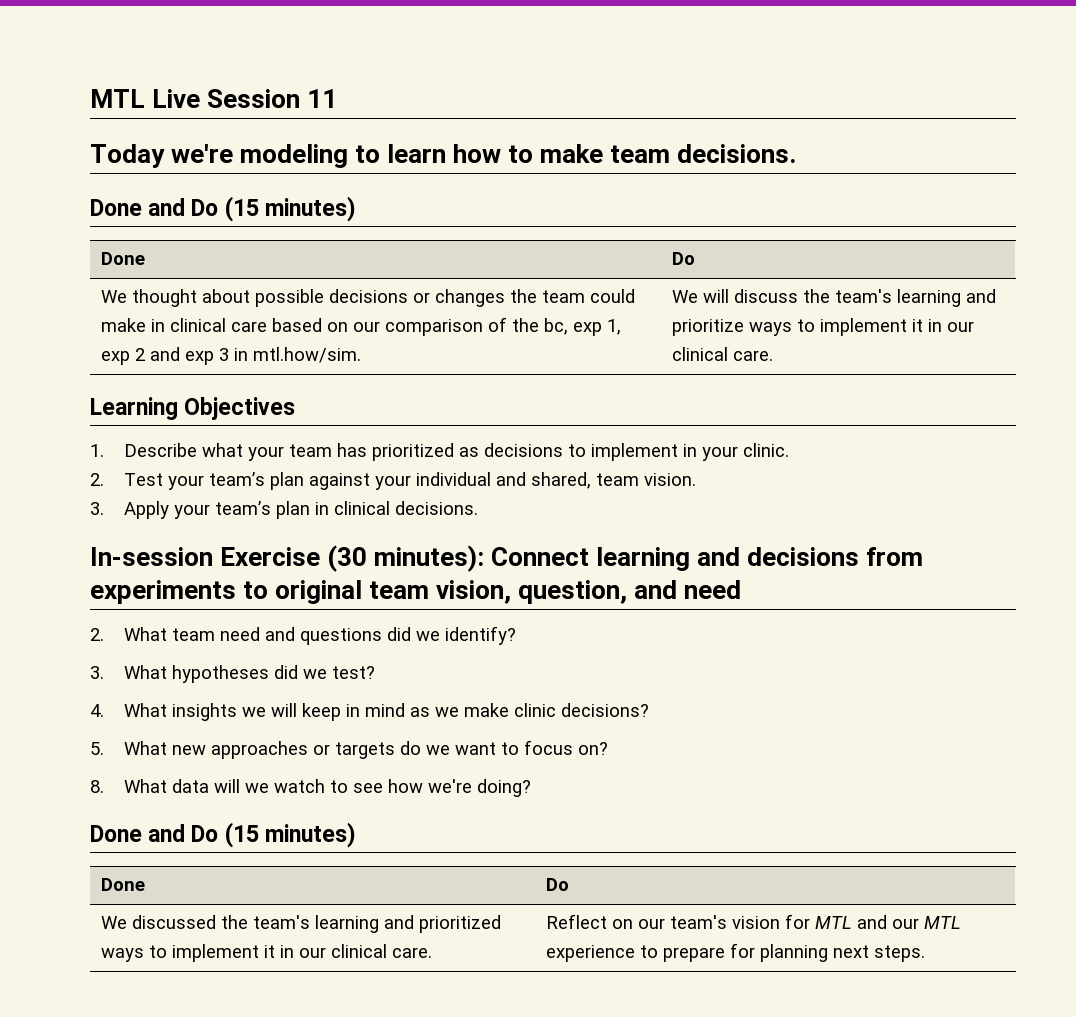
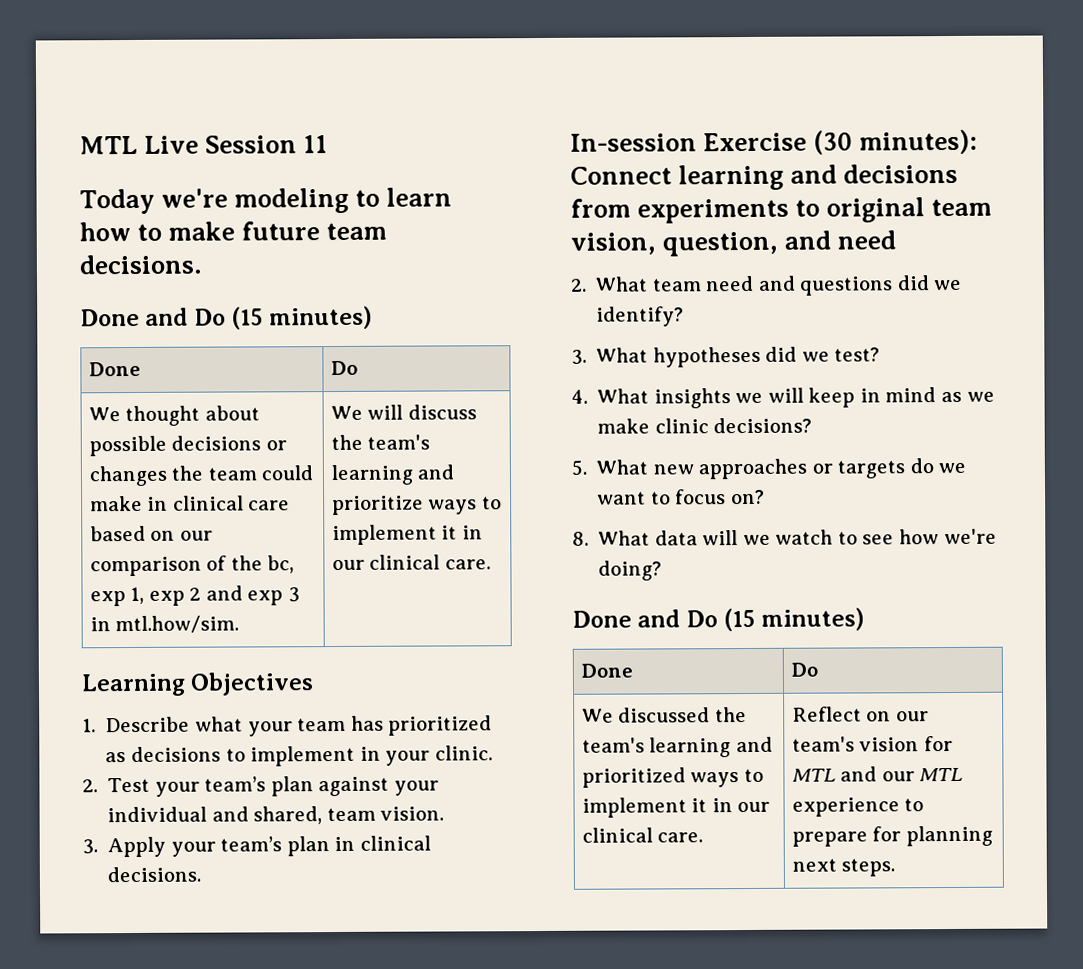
- Today we're modeling to learn how to make team decisions.
+ Today we're modeling to learn how to make future team decisions.

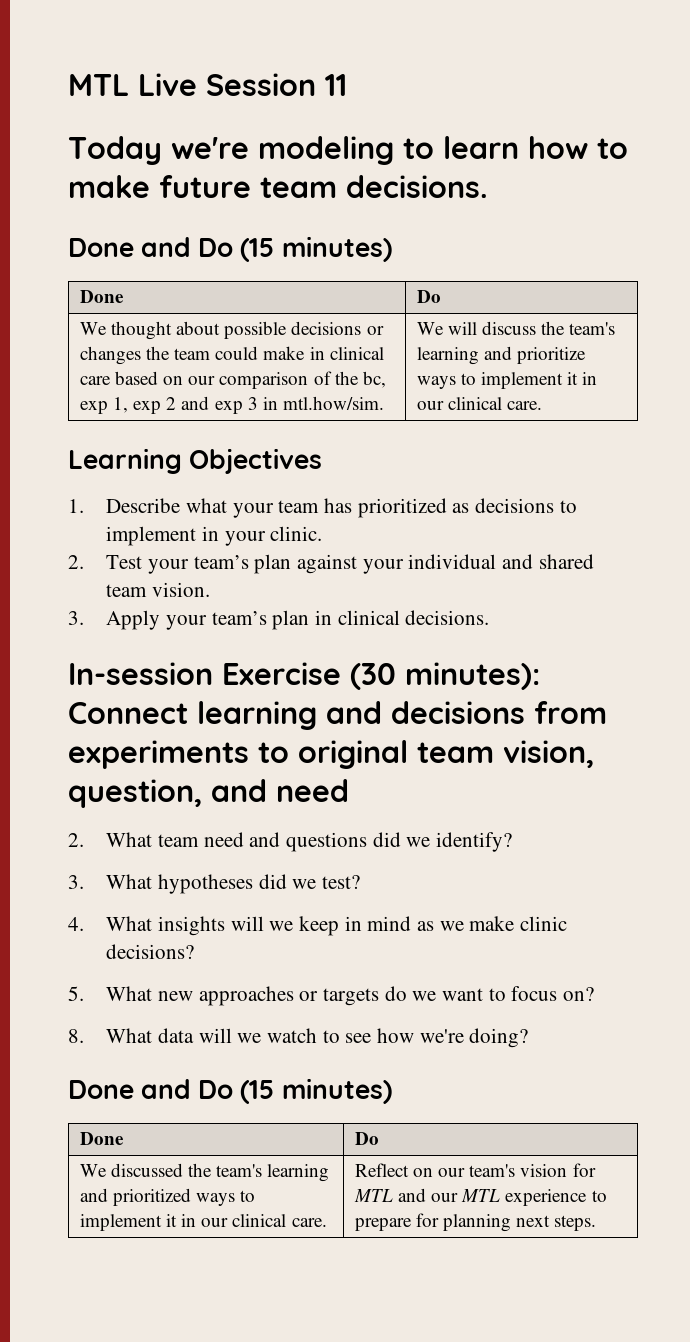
- 2. Test your team’s plan against your individual and shared, team vision.
+ 2. Test your team’s plan against your individual and shared team vision.
- 4. What insights we will keep in mind as we make clinic decisions?
+ 4. What insights will we keep in mind as we make clinic decisions?

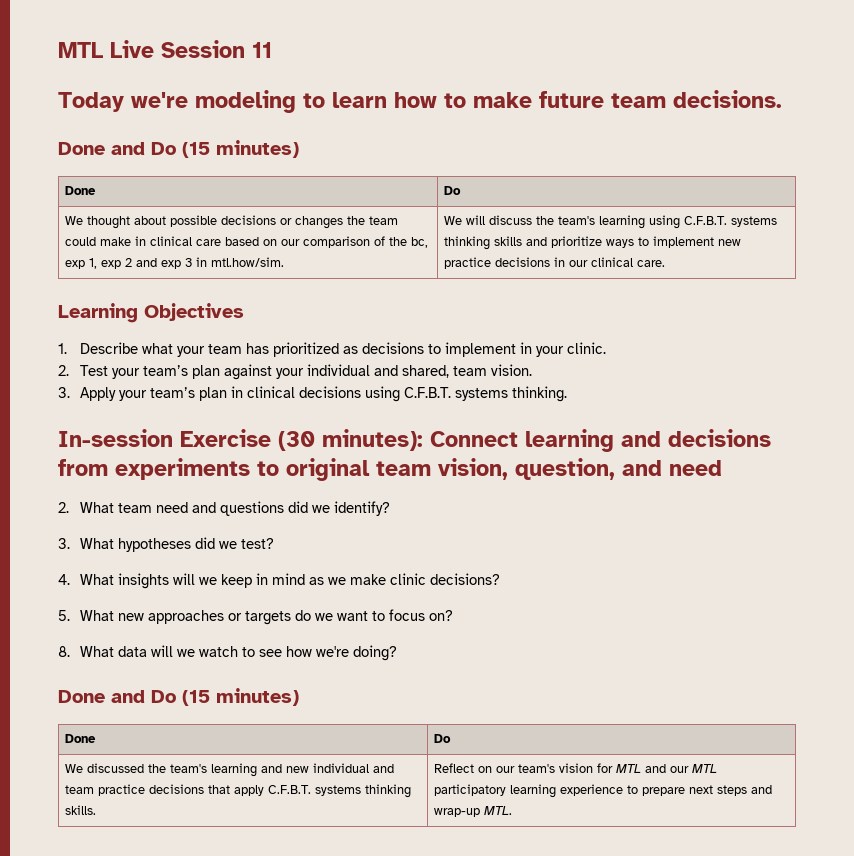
- We will discuss the team's learning and prioritize ways to implement it in our clinical care.
+ We will discuss the team's learning using C.F.B.T. systems thinking skills and prioritize ways to implement new practice decisions in our clinical care.
- 2. Test your team’s plan against your individual and shared team vision.
+ 2. Test your team’s plan against your individual and shared, team vision.
- 3. Apply your team’s plan in clinical decisions.
+ 3. Apply your team’s plan in clinical decisions using C.F.B.T. systems thinking.
- We discussed the team's learning and prioritized ways to implement it in our clinical care. | Reflect on our team's vision for MTL and our MTL experience to prepare for planning next steps.
+ We discussed the team's learning and new individual and team practice decisions that apply C.F.B.T. systems thinking skills. | Reflect on our team's vision for MTL and our MTL participatory learning experience to prepare next steps and wrap-up MTL.

